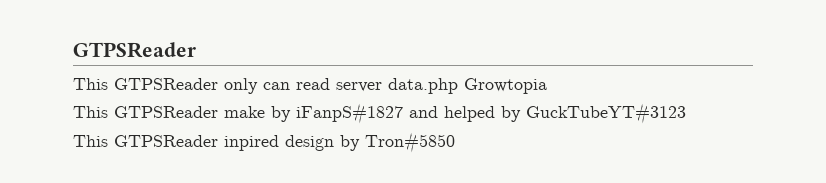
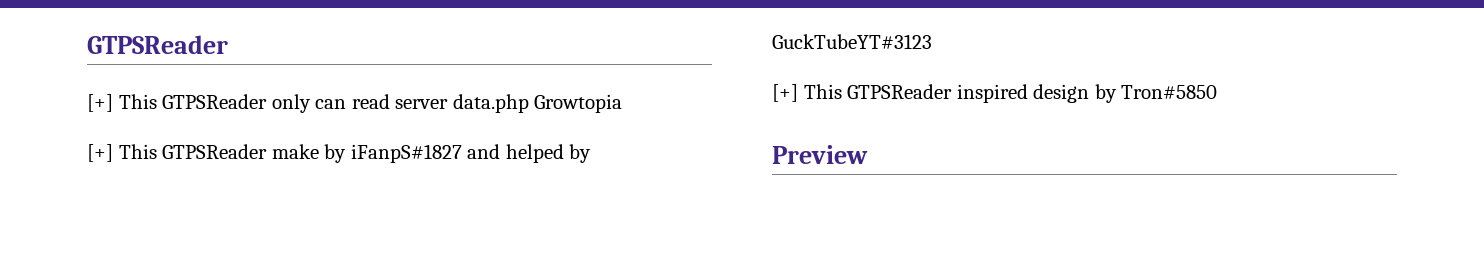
- This GTPSReader only can read server data.php Growtopia
+ [+] This GTPSReader only can read server data.php Growtopia
- This GTPSReader make by iFanpS#1827 and helped by GuckTubeYT#3123
+ [+] This GTPSReader make by iFanpS#1827 and helped by GuckTubeYT#3123
- This GTPSReader inpired design by Tron#5850
+ [+] This GTPSReader inspired design by Tron#5850
+ Preview

